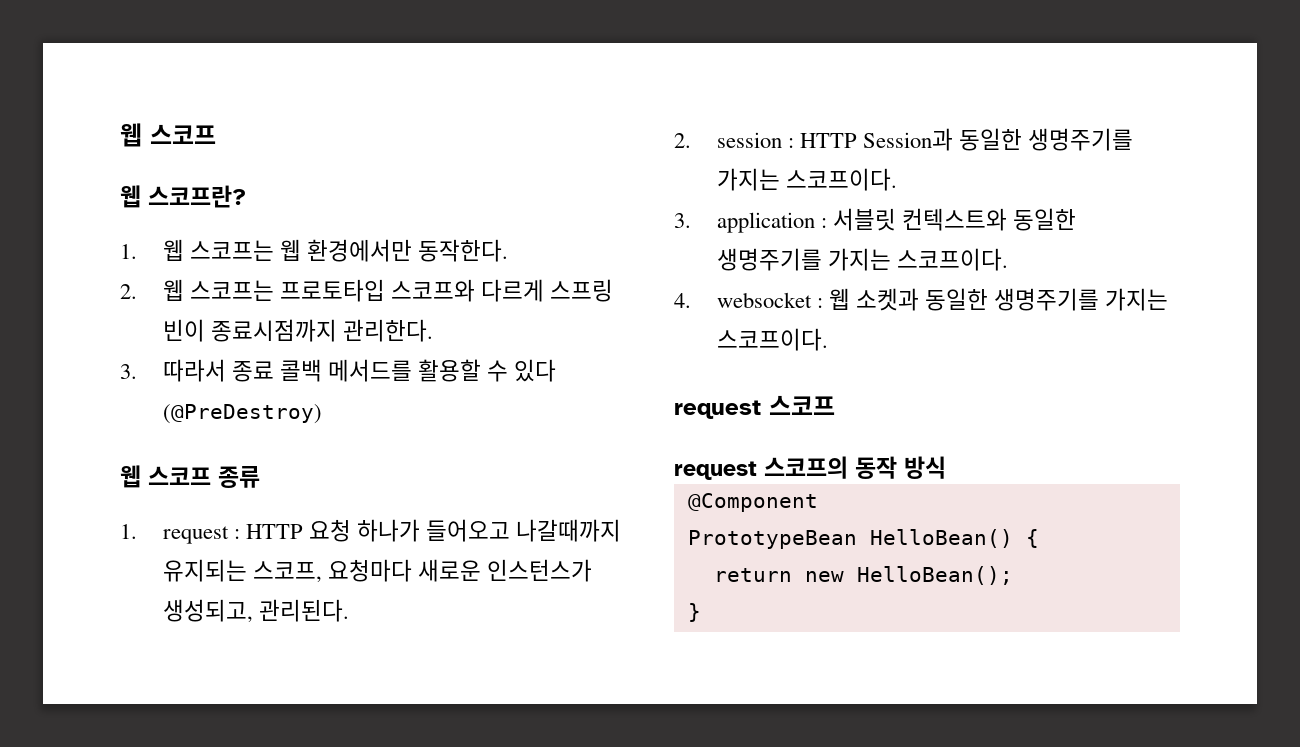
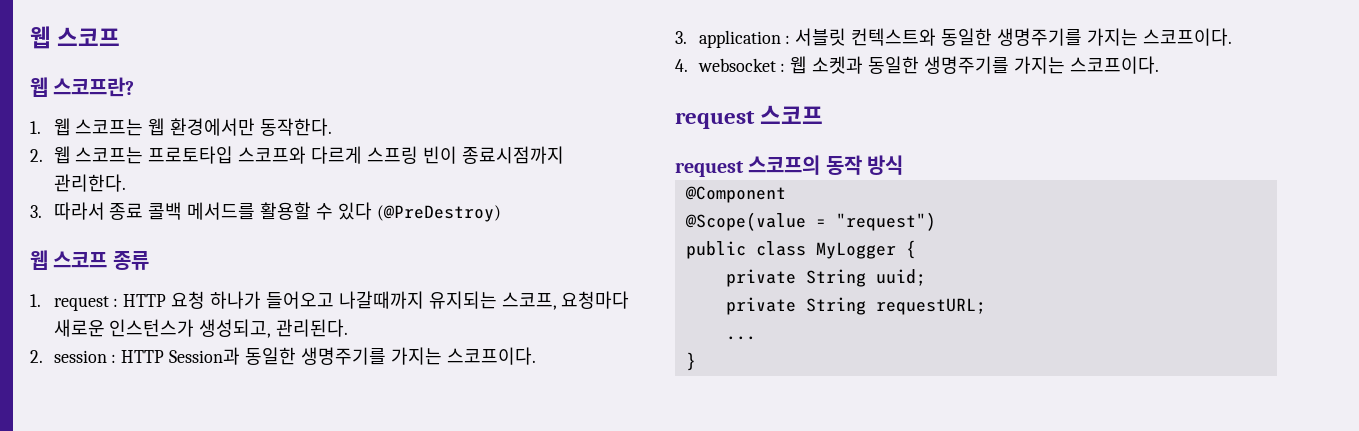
- PrototypeBean HelloBean() {
- return new HelloBean();
+ @Scope(value = "request")
+ public class MyLogger {
+ private String uuid;
+ private String requestURL;
+ ...

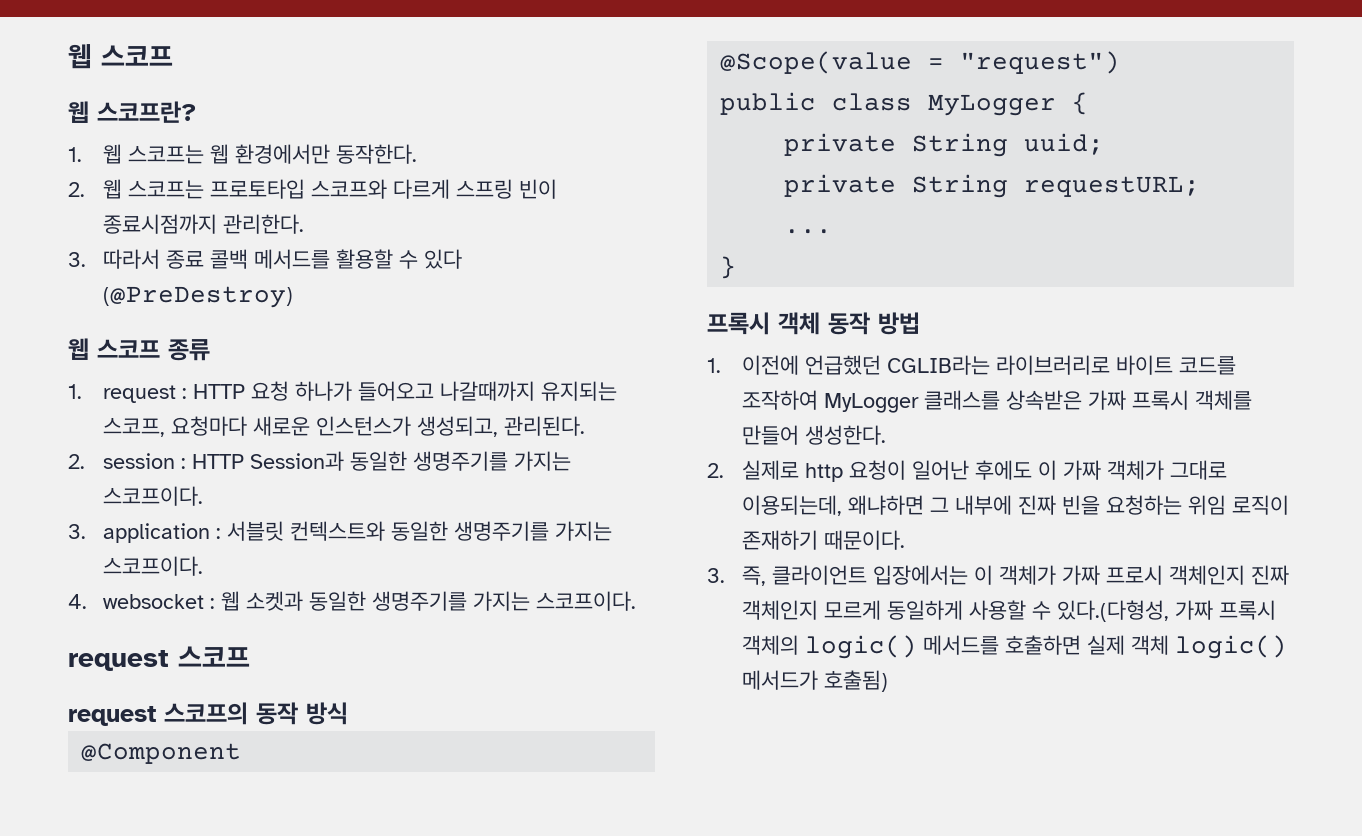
+ 프록시 객체 동작 방법
+ 1. 이전에 언급했던 CGLIB라는 라이브러리로 바이트 코드를 조작하여 MyLogger 클래스를 상속받은 가짜 프록시 객체를 만들어 생성한다.
+ 2. 실제로 http 요청이 일어난 후에도 이 가짜 객체가 그대로 이용되는데, 왜냐하면 그 내부에 진짜 빈을 요청하는 위임 로직이 존재하기 때문이다.
+ 3. 즉, 클라이언트 입장에서는 이 객체가 가짜 프로시 객체인지 진짜 객체인지 모르게 동일하게 사용할 수 있다.(다형성, 가짜 프록시 객체의 logic() 메서드를 호출하면 실제 객체 logic() 메서드가 호출됨)

